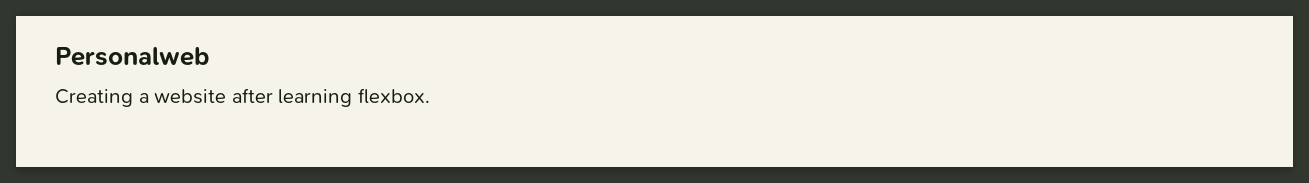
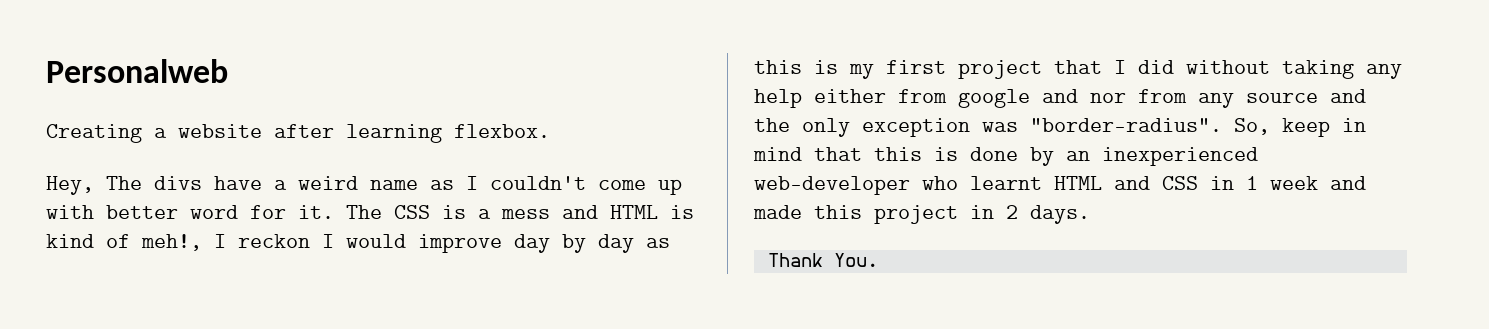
+ Hey, The divs have a weird name as I couldn't come up with better word for it. The CSS is a mess and HTML is kind of meh!, I reckon I would improve day by day as this is my first project that I did without taking any help either from google and nor from any source and the only exception was "border-radius". So, keep in mind that this is done by an inexperienced web-developer who learnt HTML and CSS in 1 week and made this project in 2 days.
+ Thank You.

